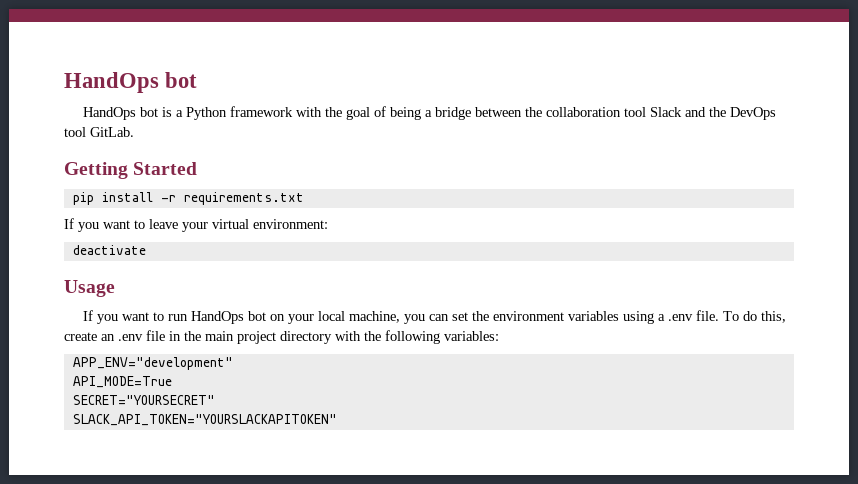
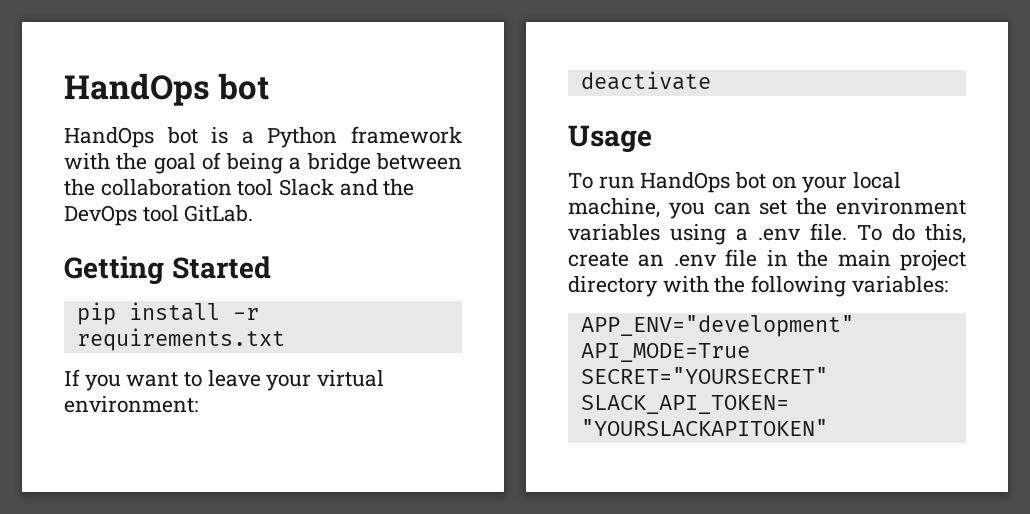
- If you want to run HandOps bot on your local machine, you can set the environment variables using a .env file.
+ To run HandOps bot on your local machine, you can set the environment variables using a .env file.

